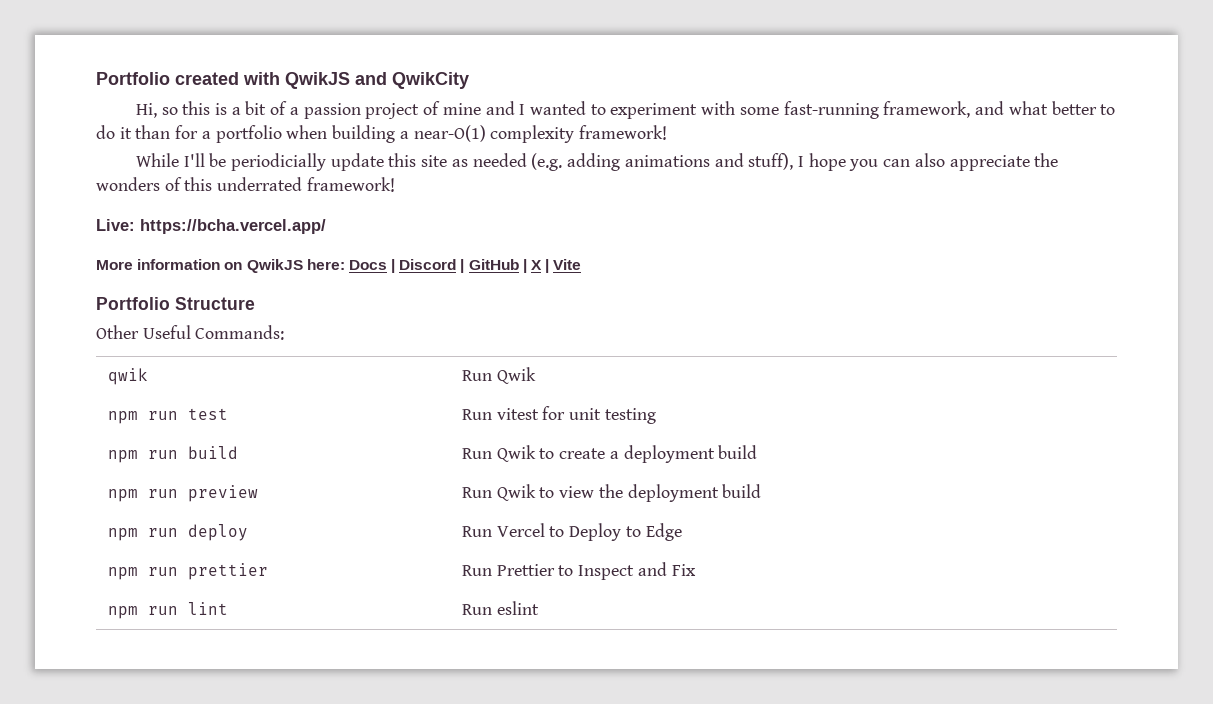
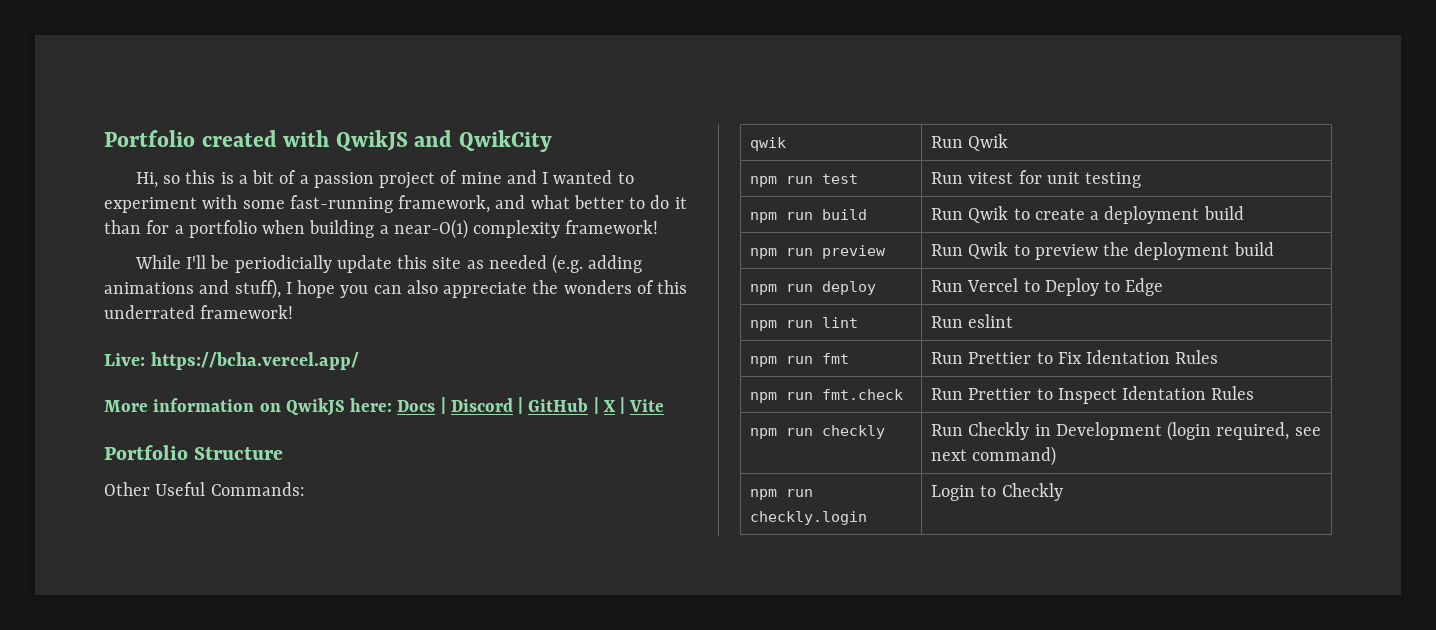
- npm run preview | Run Qwik to view the deployment build
+ npm run preview | Run Qwik to preview the deployment build
- npm run prettier | Run Prettier to Inspect and Fix
  npm run lint | Run eslint
+ npm run fmt | Run Prettier to Fix Identation Rules
+ npm run fmt.check | Run Prettier to Inspect Identation Rules
+ npm run checkly | Run Checkly in Development (login required, see next command)
+ npm run checkly.login | Login to Checkly

